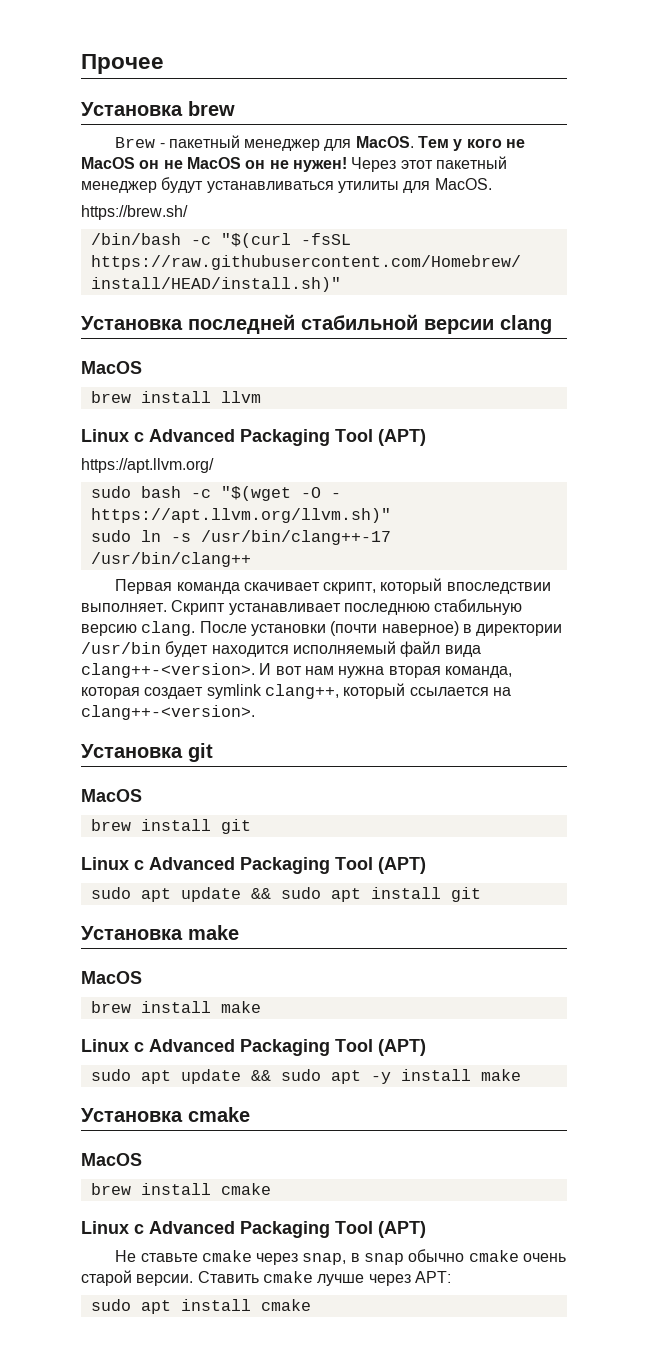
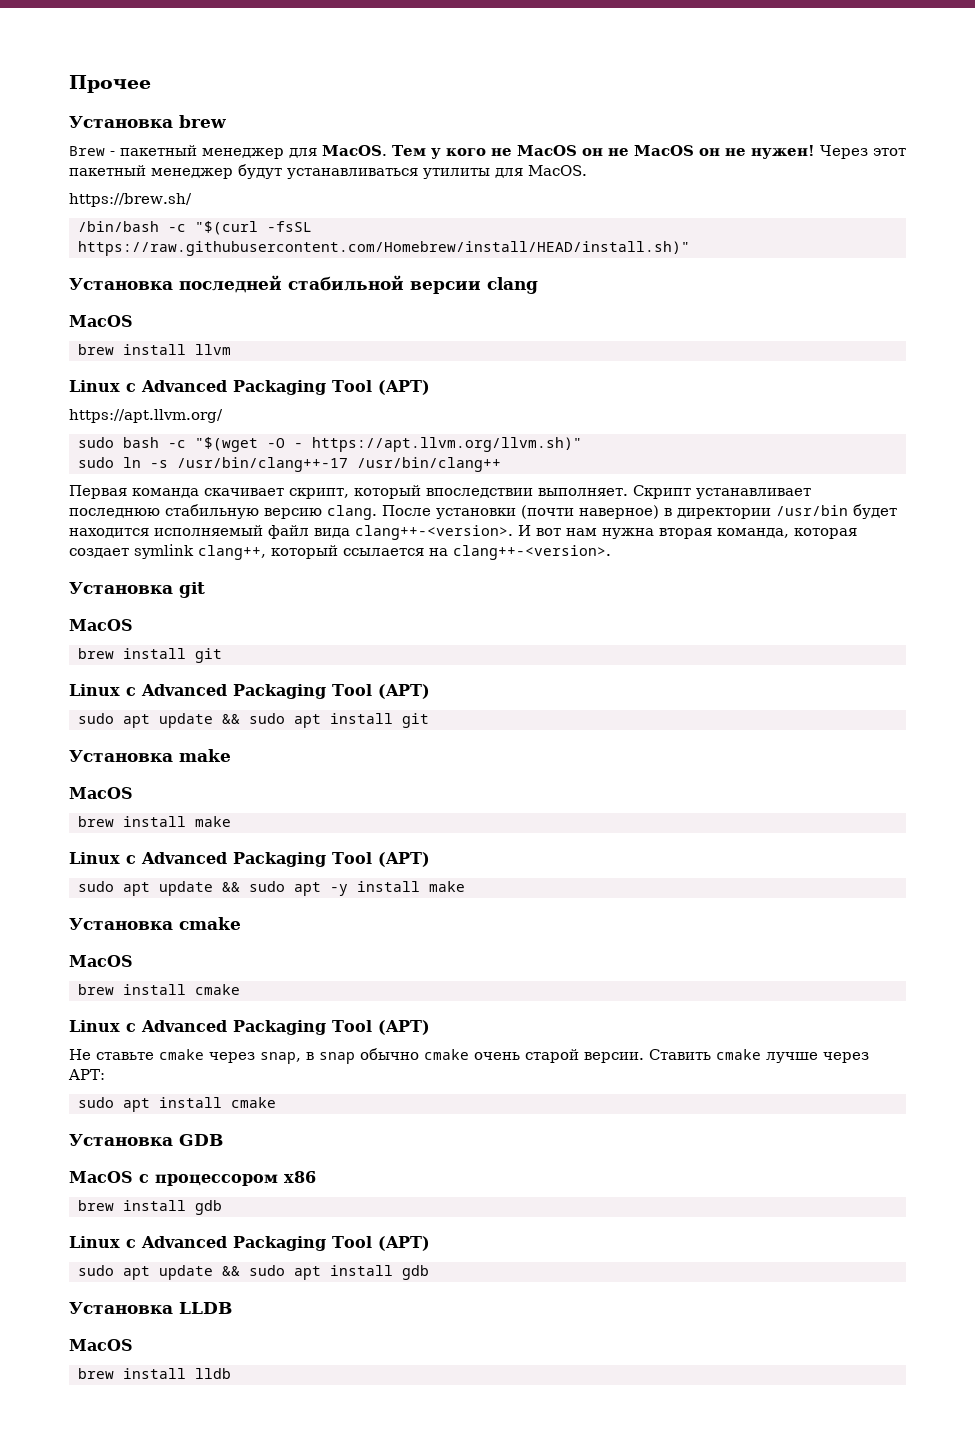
+ Установка GDB
+ MacOS с процессором x86
+ brew install gdb
+ Linux с Advanced Packaging Tool (APT)
+ sudo apt update && sudo apt install gdb
+ Установка LLDB
+ MacOS
+ brew install lldb

